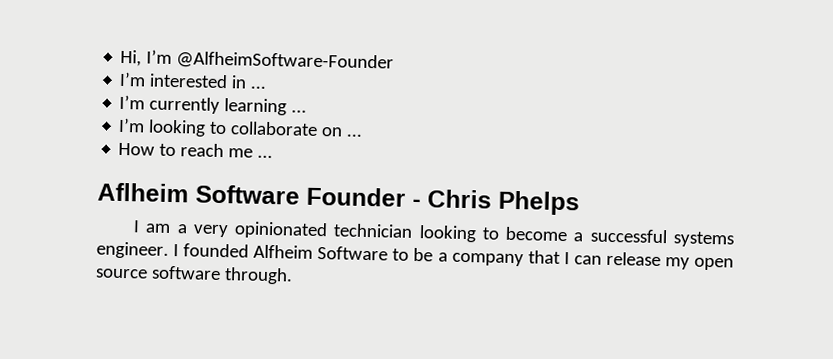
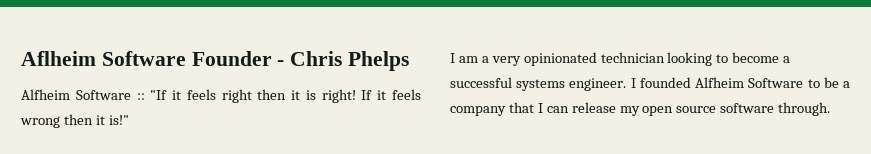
- Hi, I’m @AlfheimSoftware-Founder
- I’m interested in ...
- I’m currently learning ...
- I’m looking to collaborate on ...
- How to reach me ...
+ Alfheim Software :: "If it feels right then it is right! If it feels wrong then it is!"

